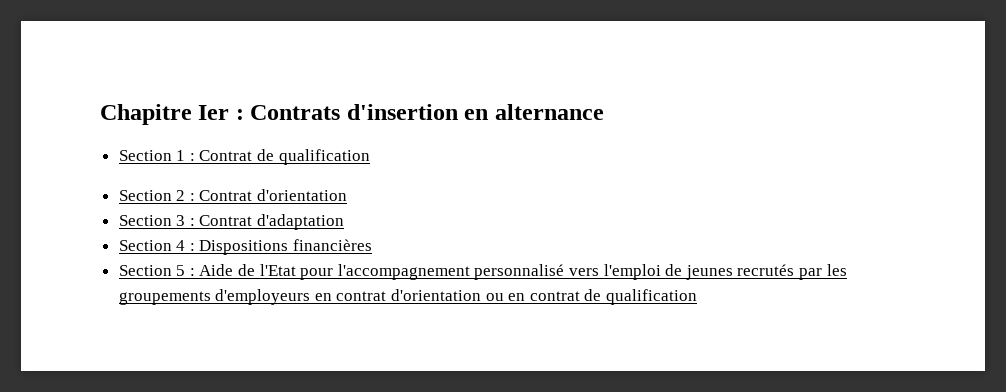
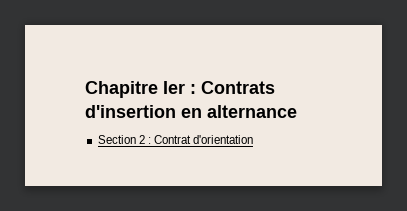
- Section 1 : Contrat de qualification
- Section 3 : Contrat d'adaptation
- Section 4 : Dispositions financières
- Section 5 : Aide de l'Etat pour l'accompagnement personnalisé vers l'emploi de jeunes recrutés par les groupements d'employeurs en contrat d'orientation ou en contrat de qualification

